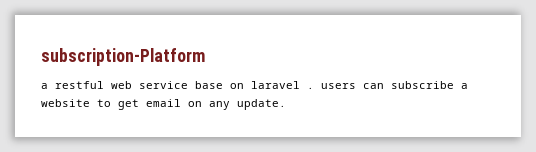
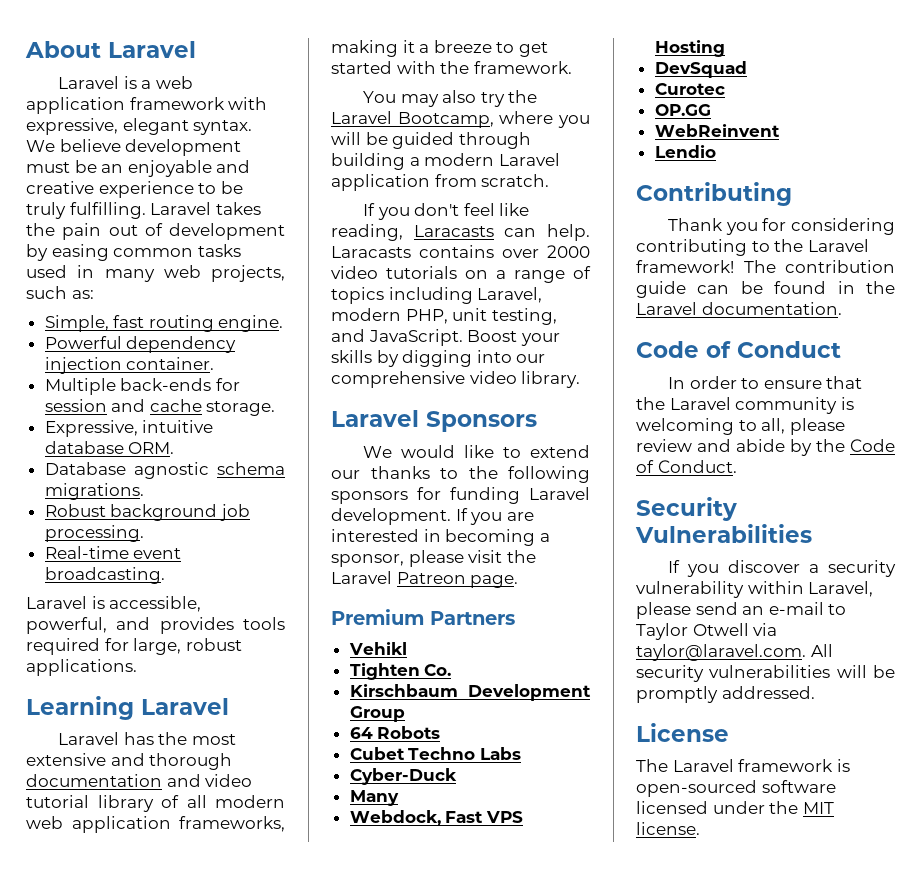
- subscription-Platform
- a restful web service base on laravel . users can subscribe a website to get email on any update.
+ About Laravel
+ Laravel is a web application framework with expressive, elegant syntax. We believe development must be an enjoyable and creative experience to be truly fulfilling. Laravel takes the pain out of development by easing common tasks used in many web projects, such as:
+ Simple, fast routing engine.
+ Powerful dependency injection container.
+ Multiple back-ends for session and cache storage.
+ Expressive, intuitive database ORM.
+ Database agnostic schema migrations.
+ Robust background job processing.
+ Real-time event broadcasting.
+ Laravel is accessible, powerful, and provides tools required for large, robust applications.
+ Learning Laravel
+ Laravel has the most extensive and thorough documentation and video tutorial library of all modern web application frameworks, making it a breeze to get started with the framework.
+ You may also try the Laravel Bootcamp, where you will be guided through building a modern Laravel application from scratch.
+ If you don't feel like reading, Laracasts can help. Laracasts contains over 2000 video tutorials on a range of topics including Laravel, modern PHP, unit testing, and JavaScript. Boost your skills by digging into our comprehensive video library.
+ Laravel Sponsors
+ We would like to extend our thanks to the following sponsors for funding Laravel development. If you are interested in becoming a sponsor, please visit the Laravel Patreon page.
+ Premium Partners
+ Vehikl
+ Tighten Co.
+ Kirschbaum Development Group
+ 64 Robots
+ Cubet Techno Labs
+ Cyber-Duck
+ Many
+ Webdock, Fast VPS Hosting
+ DevSquad
+ Curotec
+ OP.GG
+ WebReinvent
+ Lendio
+ Contributing
+ Thank you for considering contributing to the Laravel framework! The contribution guide can be found in the Laravel documentation.
+ Code of Conduct
+ In order to ensure that the Laravel community is welcoming to all, please review and abide by the Code of Conduct.
+ Security Vulnerabilities
+ If you discover a security vulnerability within Laravel, please send an e-mail to Taylor Otwell via taylor@laravel.com. All security vulnerabilities will be promptly addressed.
+ License
+ The Laravel framework is open-sourced software licensed under the MIT license.

